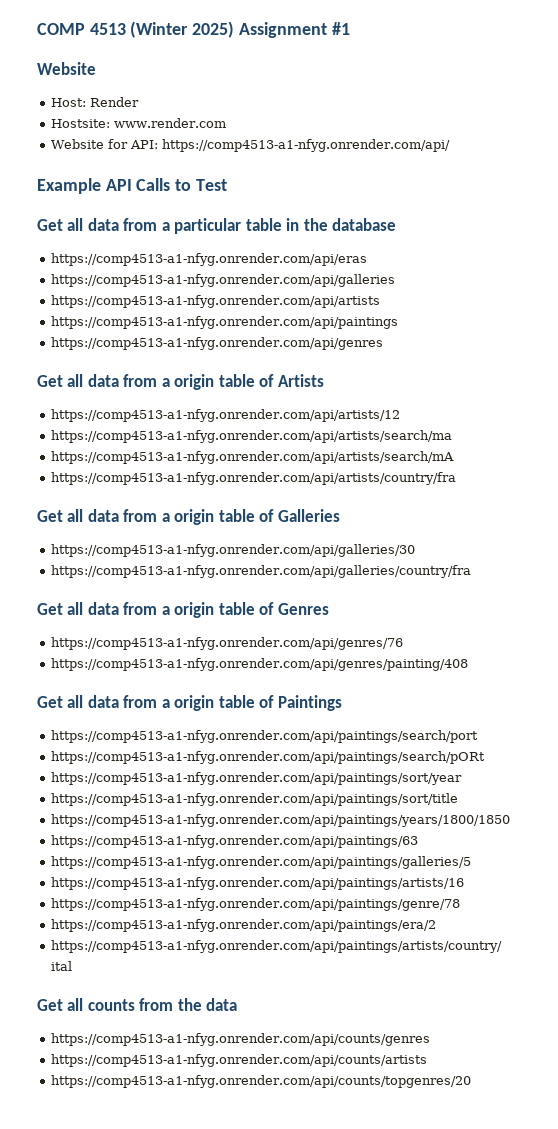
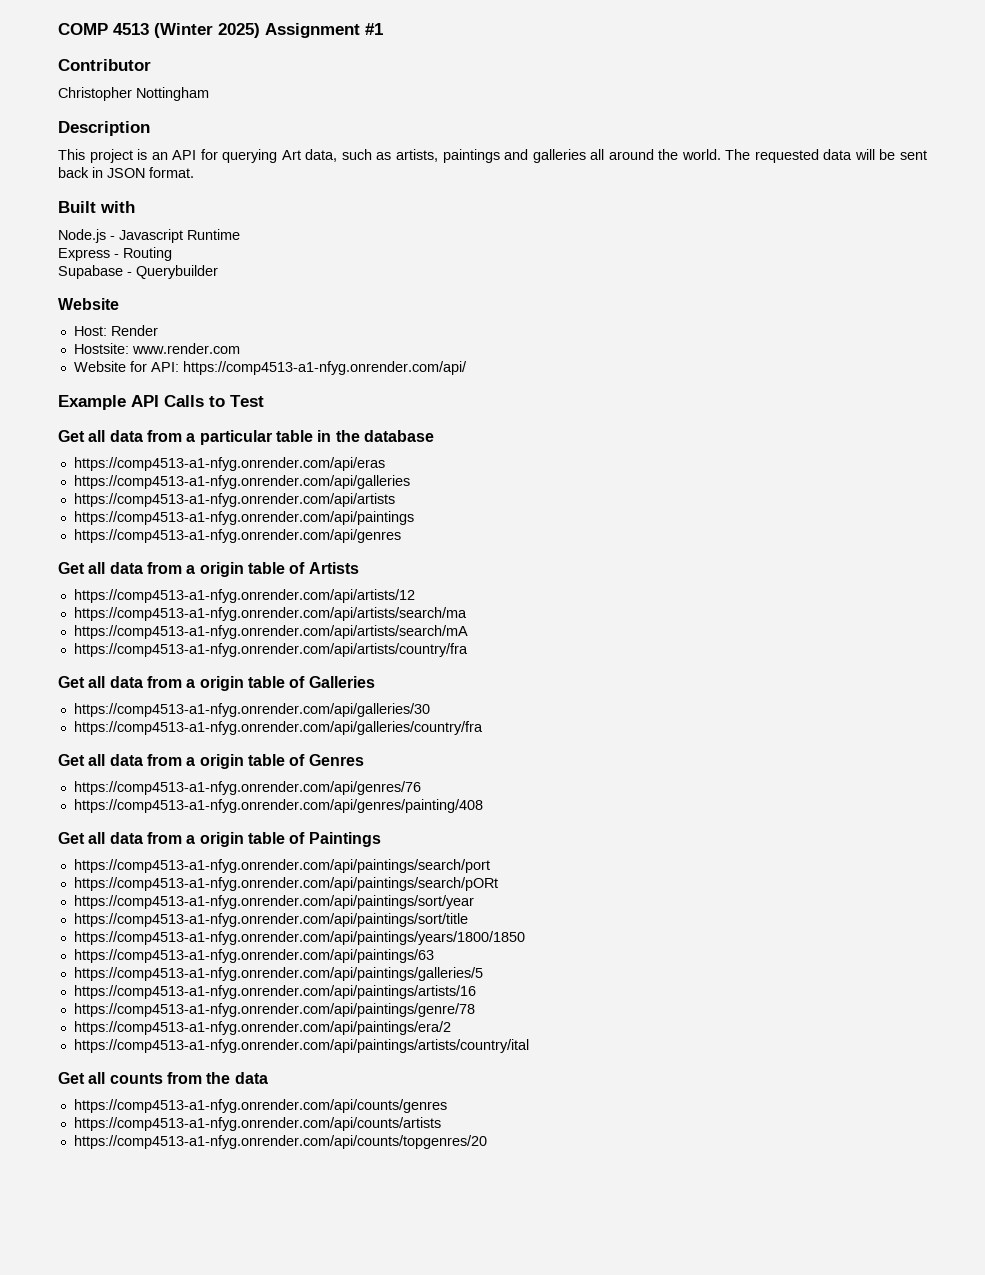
+ Contributor
+ Christopher Nottingham
+ Description
+ This project is an API for querying Art data, such as artists, paintings and galleries all around the world. The requested data will be sent back in JSON format.
+ Built with
+ Node.js - Javascript Runtime
+ Express - Routing
+ Supabase - Querybuilder

